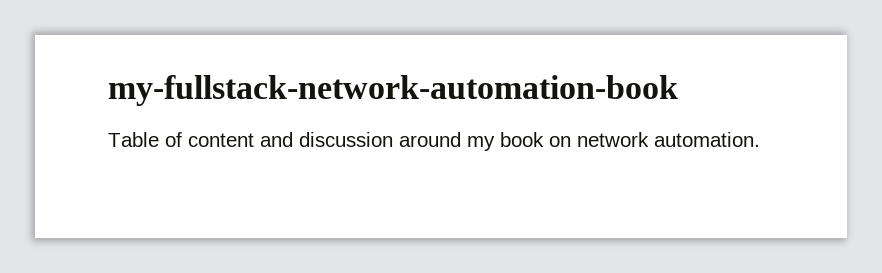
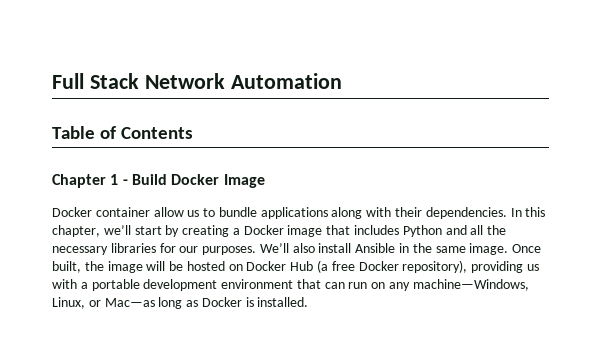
- my-fullstack-network-automation-book
- Table of content and discussion around my book on network automation.
+ Full Stack Network Automation
+ Table of Contents
+ Chapter 1 - Build Docker Image
+ Docker container allow us to bundle applications along with their dependencies. In this chapter, we’ll start by creating a Docker image that includes Python and all the necessary libraries for our purposes. We’ll also install Ansible in the same image. Once built, the image will be hosted on Docker Hub (a free Docker repository), providing us with a portable development environment that can run on any machine—Windows, Linux, or Mac—as long as Docker is installed.

